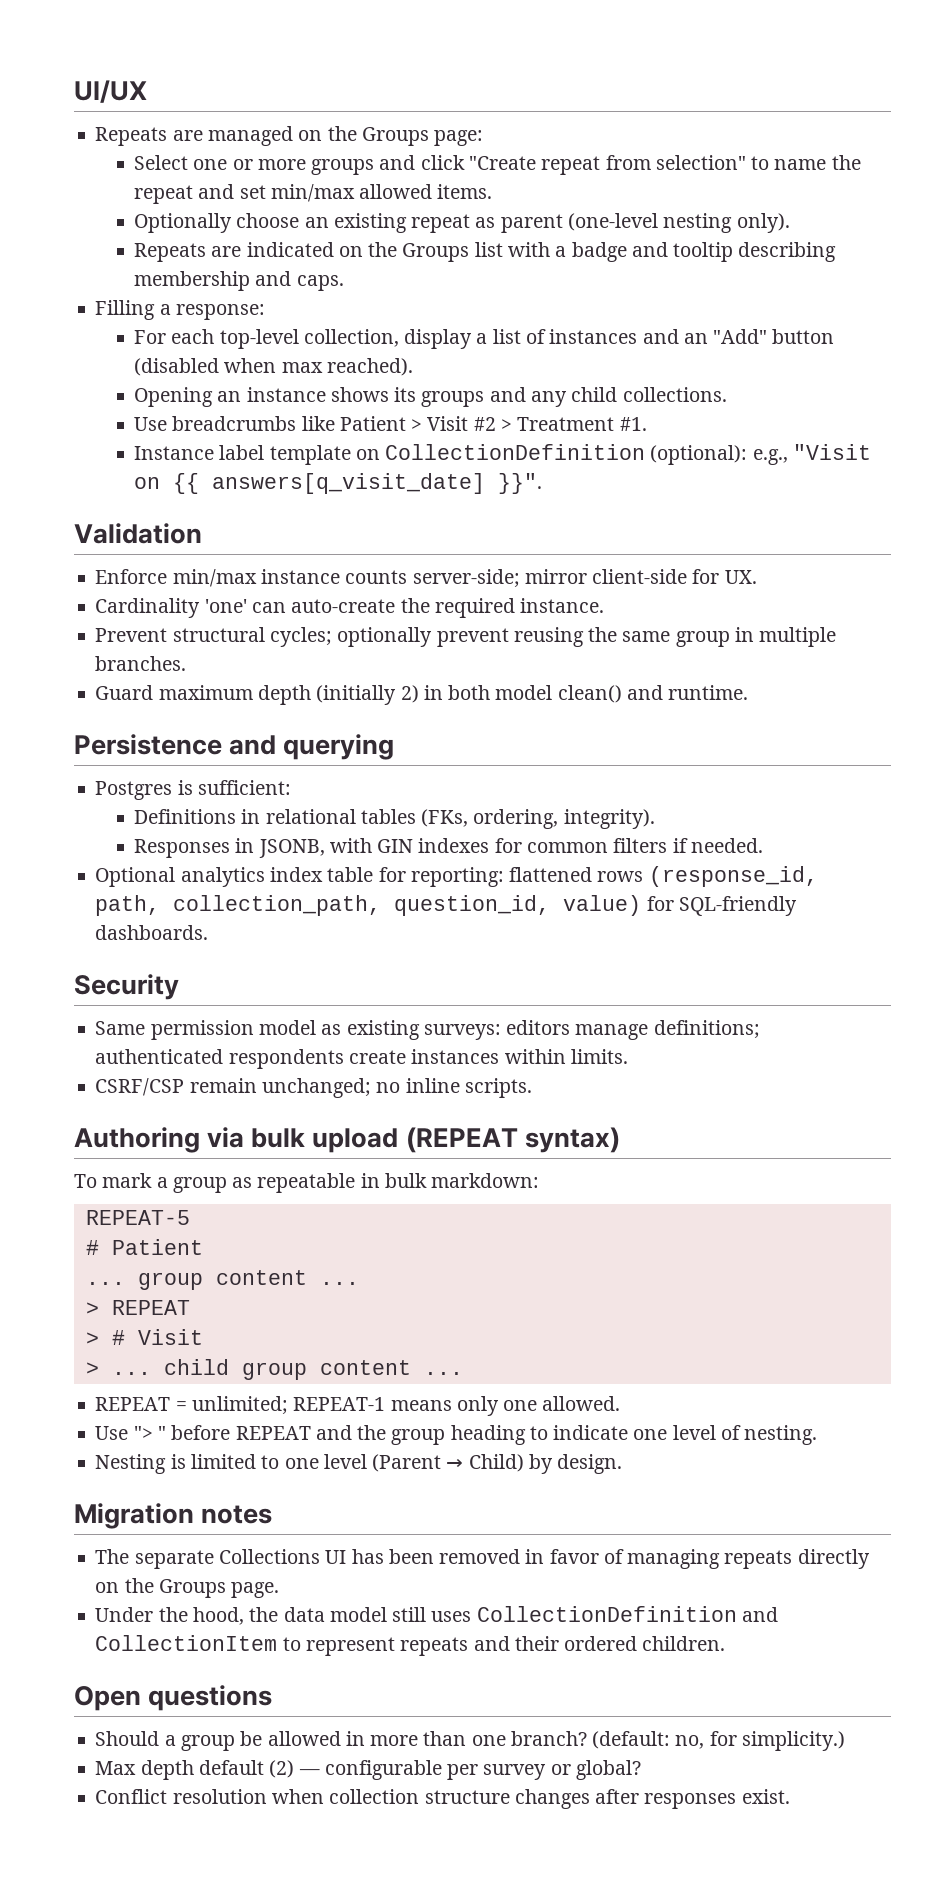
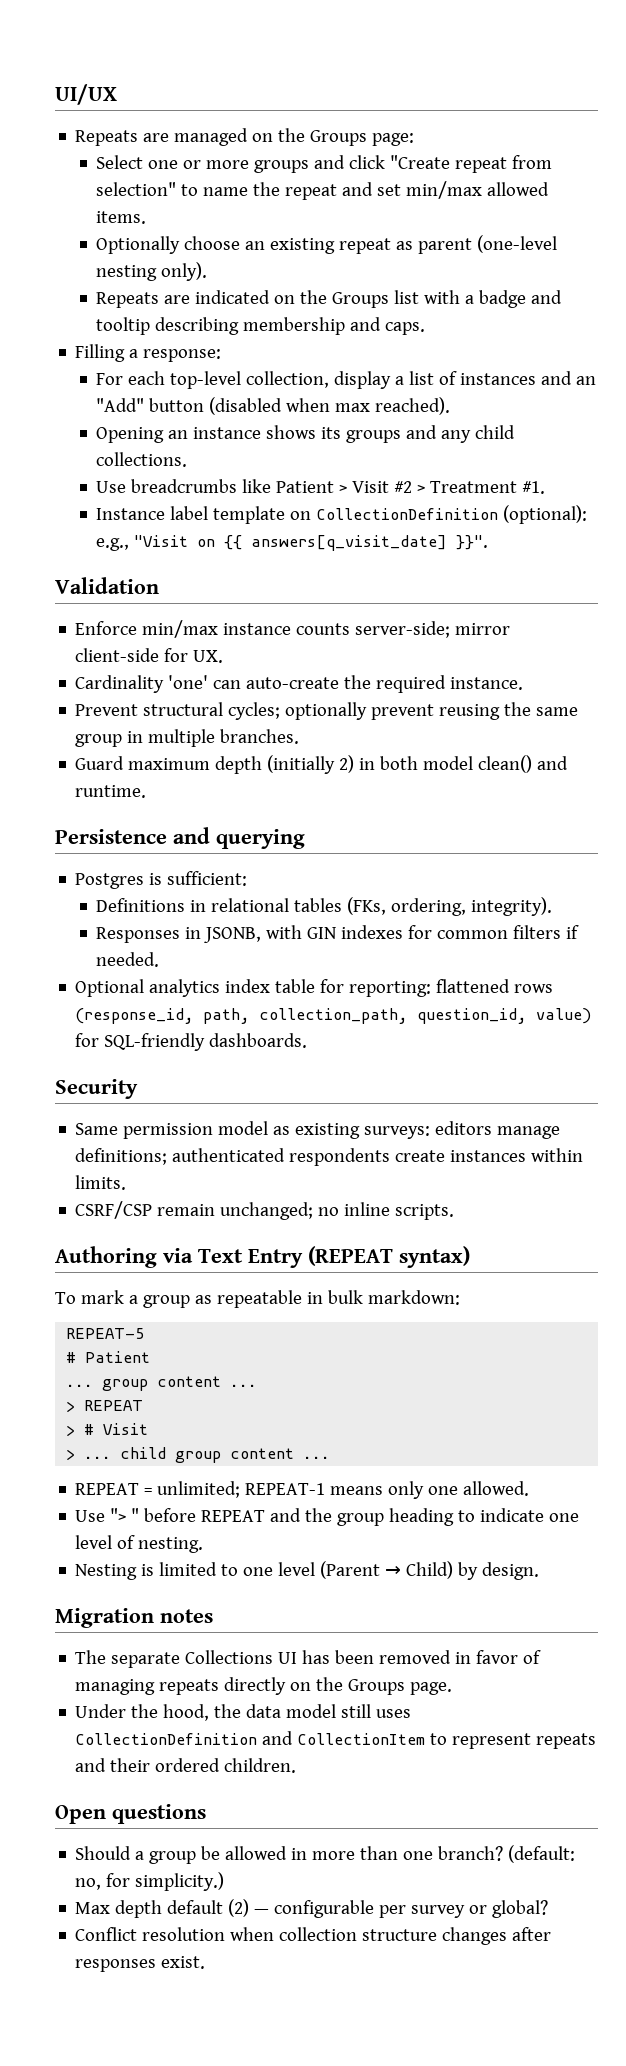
- Authoring via bulk upload (REPEAT syntax)
+ Authoring via Text Entry (REPEAT syntax)

